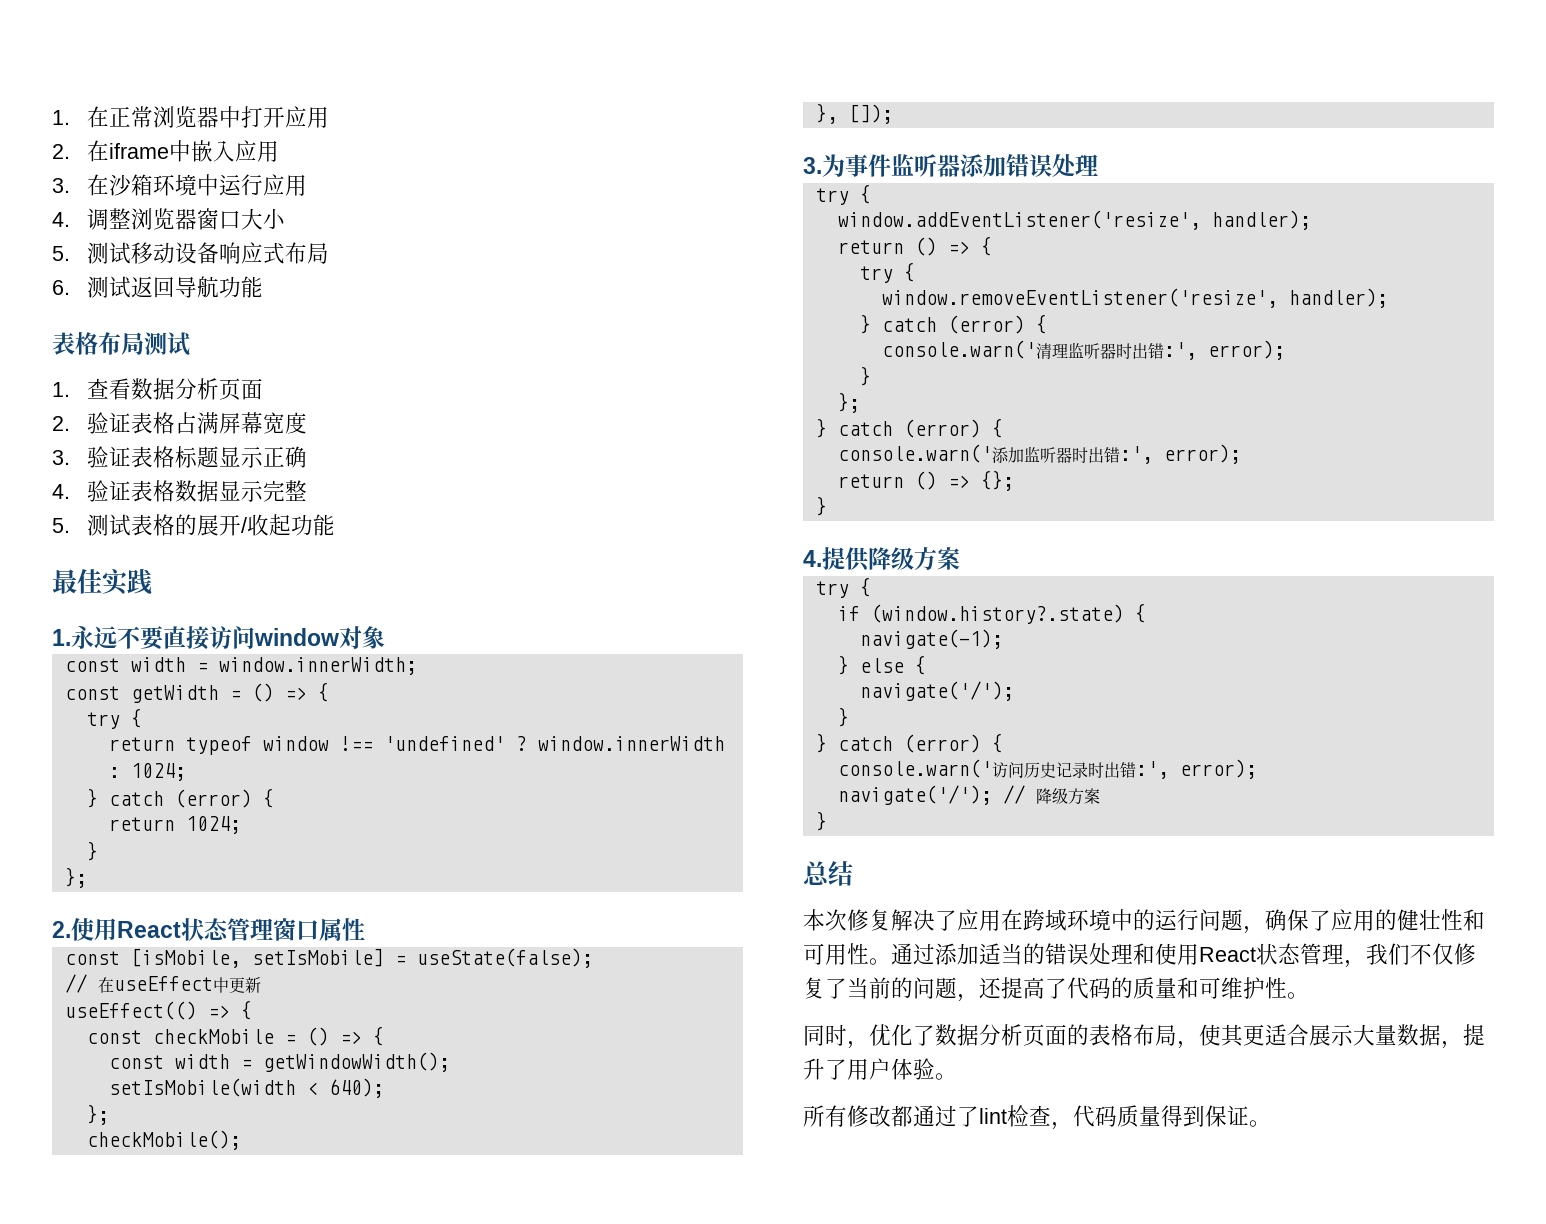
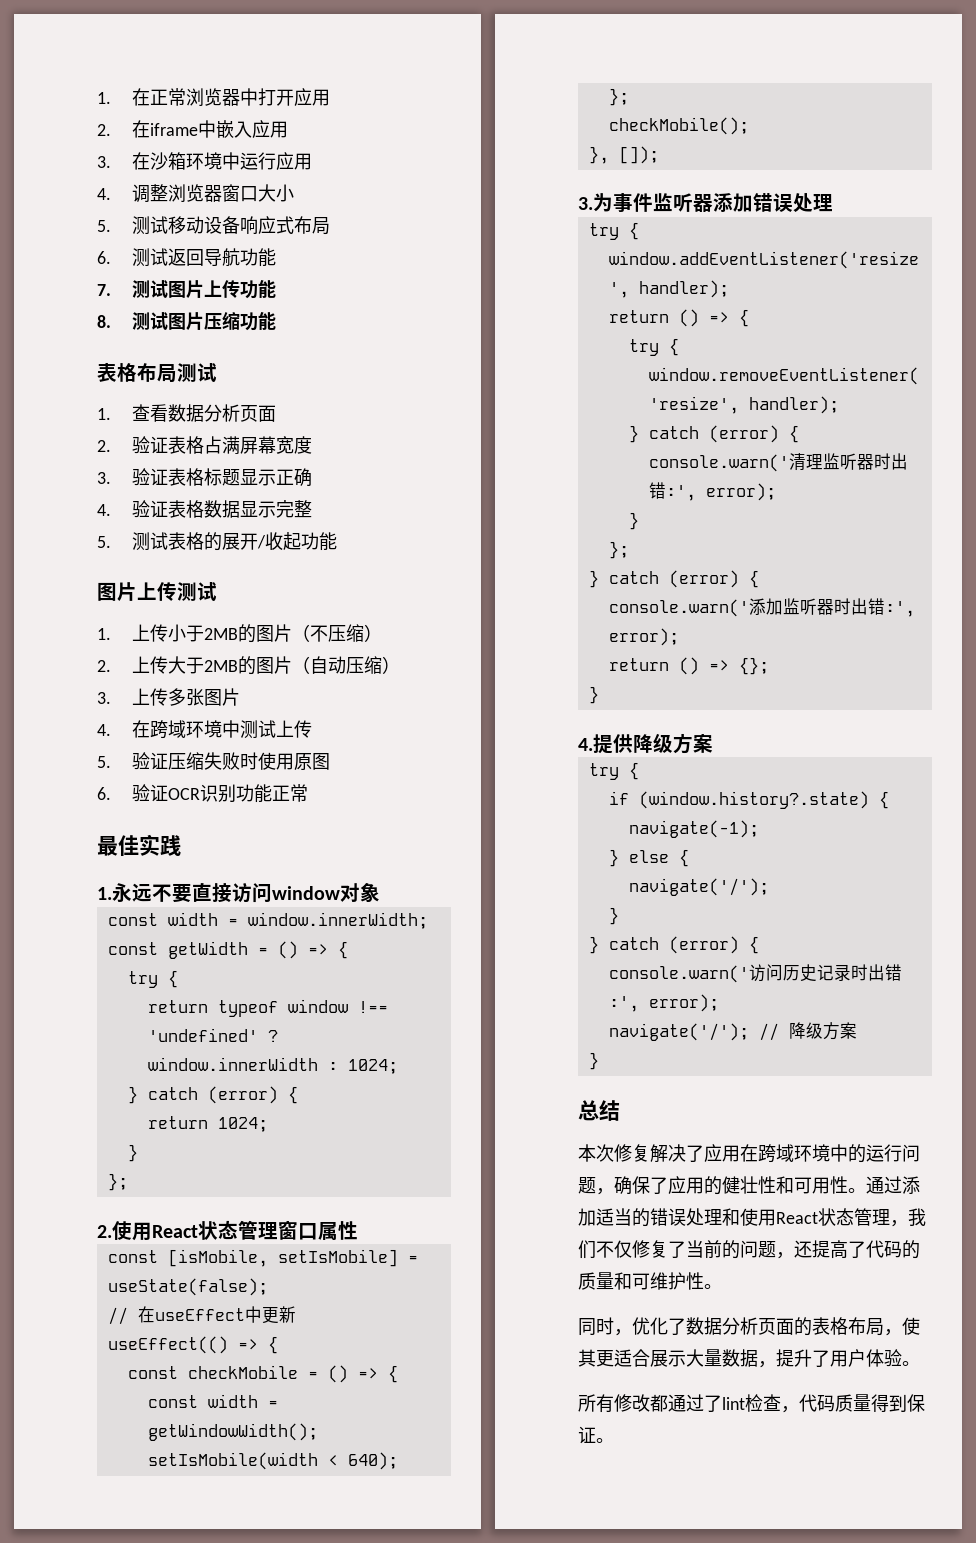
+ 7.测试图片上传功能
+ 8.测试图片压缩功能
+ 图片上传测试
+ 1.上传小于2MB的图片（不压缩）
+ 2.上传大于2MB的图片（自动压缩）
+ 3.上传多张图片
+ 4.在跨域环境中测试上传
+ 5.验证压缩失败时使用原图
+ 6.验证OCR识别功能正常

